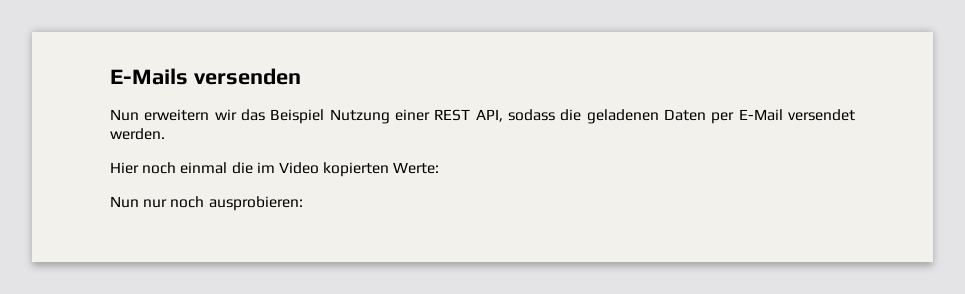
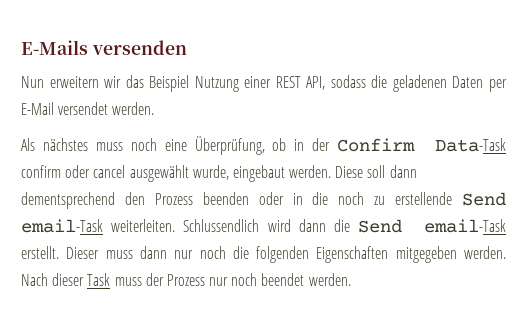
- Hier noch einmal die im Video kopierten Werte:
- Nun nur noch ausprobieren:
+ Als nächstes muss noch eine Überprüfung, ob in der Confirm Data-Task confirm oder cancel ausgewählt wurde, eingebaut werden. Diese soll dann dementsprechend den Prozess beenden oder in die noch zu erstellende Send email-Task weiterleiten. Schlussendlich wird dann die Send email-Task erstellt. Dieser muss dann nur noch die folgenden Eigenschaften mitgegeben werden. Nach dieser Task muss der Prozess nur noch beendet werden.

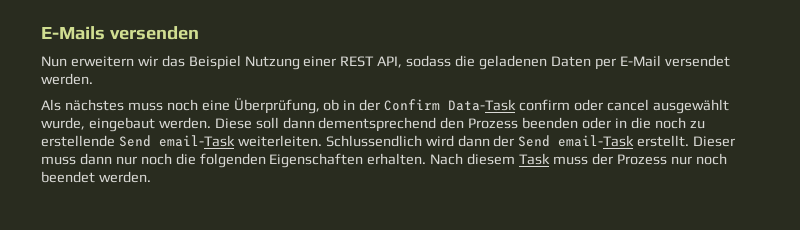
- Schlussendlich wird dann die Send email-Task erstellt.
+ Schlussendlich wird dann der Send email-Task erstellt.
- Dieser muss dann nur noch die folgenden Eigenschaften mitgegeben werden. Nach dieser Task muss der Prozess nur noch beendet werden.
+ Dieser muss dann nur noch die folgenden Eigenschaften erhalten. Nach diesem Task muss der Prozess nur noch beendet werden.

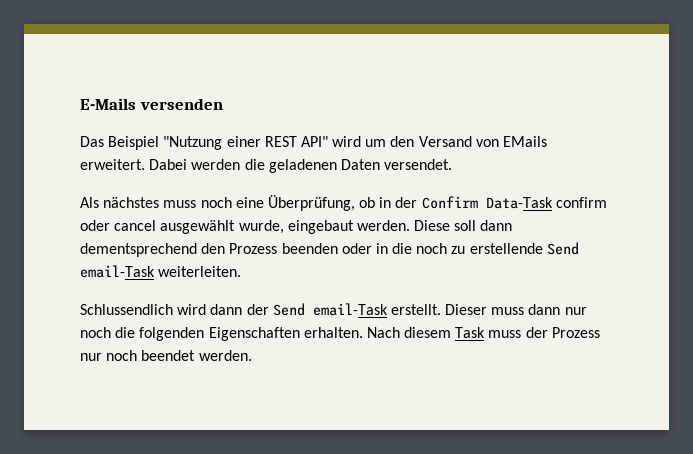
- Nun erweitern wir das Beispiel Nutzung einer REST API, sodass die geladenen Daten per E-Mail versendet werden.
+ Das Beispiel "Nutzung einer REST API" wird um den Versand von EMails erweitert. Dabei werden die geladenen Daten versendet.
- Diese soll dann dementsprechend den Prozess beenden oder in die noch zu erstellende Send email-Task weiterleiten. Schlussendlich wird dann der Send email-Task erstellt.
+ Diese soll dann dementsprechend den Prozess beenden oder in die noch zu erstellende Send email-Task weiterleiten.
+ Schlussendlich wird dann der Send email-Task erstellt.

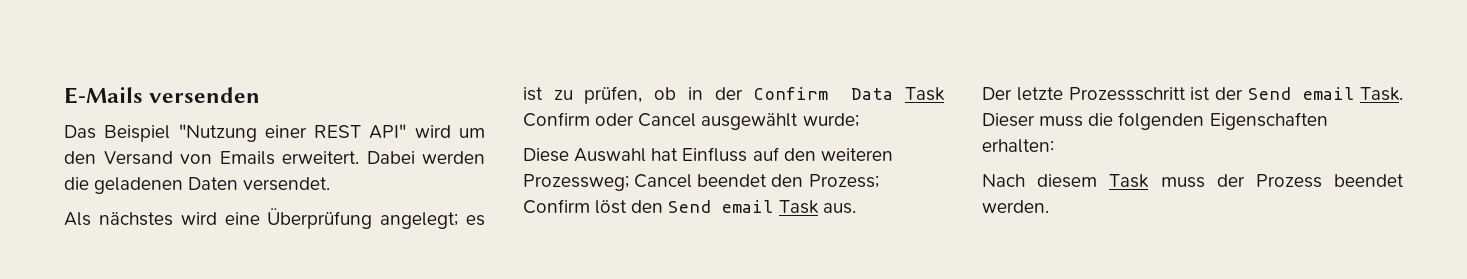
- Das Beispiel "Nutzung einer REST API" wird um den Versand von EMails erweitert.
+ Das Beispiel "Nutzung einer REST API" wird um den Versand von Emails erweitert.
- Als nächstes muss noch eine Überprüfung, ob in der Confirm Data-Task confirm oder cancel ausgewählt wurde, eingebaut werden. Diese soll dann dementsprechend den Prozess beenden oder in die noch zu erstellende Send email-Task weiterleiten.
- Schlussendlich wird dann der Send email-Task erstellt. Dieser muss dann nur noch die folgenden Eigenschaften erhalten. Nach diesem Task muss der Prozess nur noch beendet werden.
+ Als nächstes wird eine Überprüfung angelegt; es ist zu prüfen, ob in der Confirm Data Task Confirm oder Cancel ausgewählt wurde;
+ Diese Auswahl hat Einfluss auf den weiteren Prozessweg; Cancel beendet den Prozess; Confirm löst den Send email Task aus.
+ Der letzte Prozessschritt ist der Send email Task. Dieser muss die folgenden Eigenschaften erhalten:
+ Nach diesem Task muss der Prozess beendet werden.

